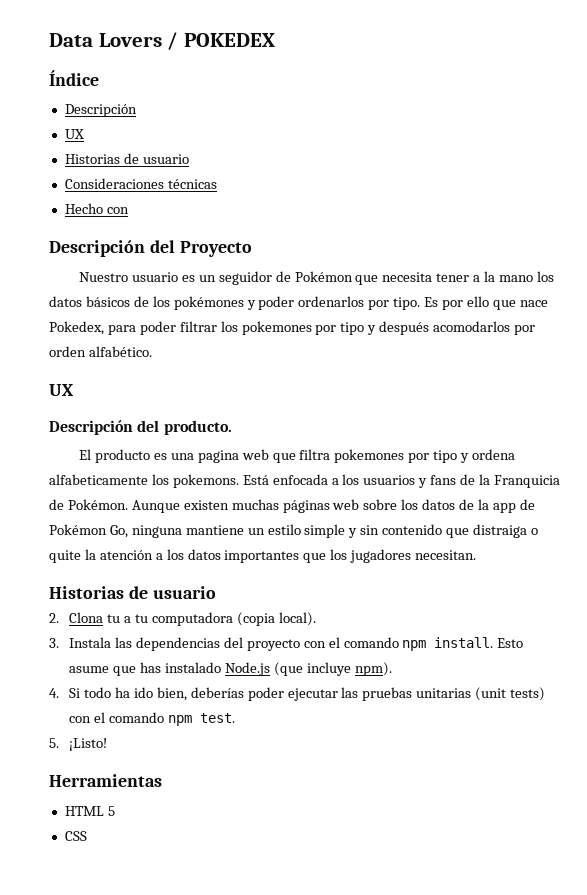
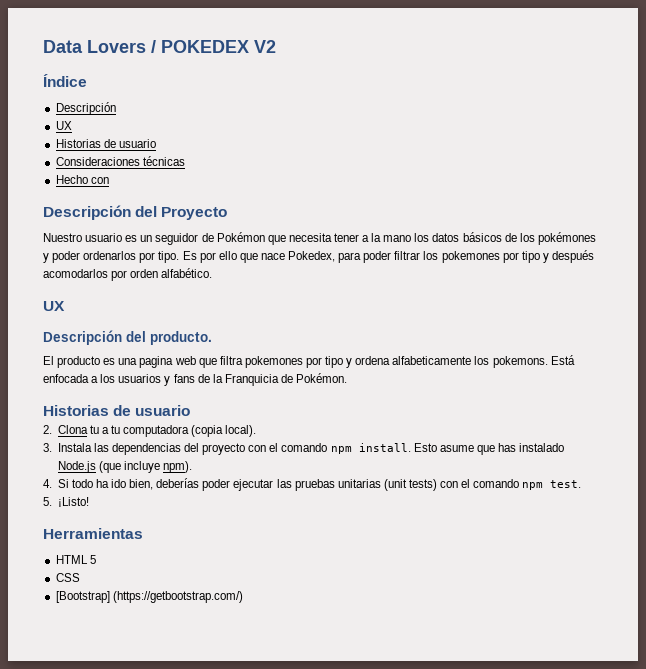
- Data Lovers / POKEDEX
+ Data Lovers / POKEDEX V2
- Aunque existen muchas páginas web sobre los datos de la app de Pokémon Go, ninguna mantiene un estilo simple y sin contenido que distraiga o quite la atención a los datos importantes que los jugadores necesitan.
+ [Bootstrap] (https://getbootstrap.com/)

